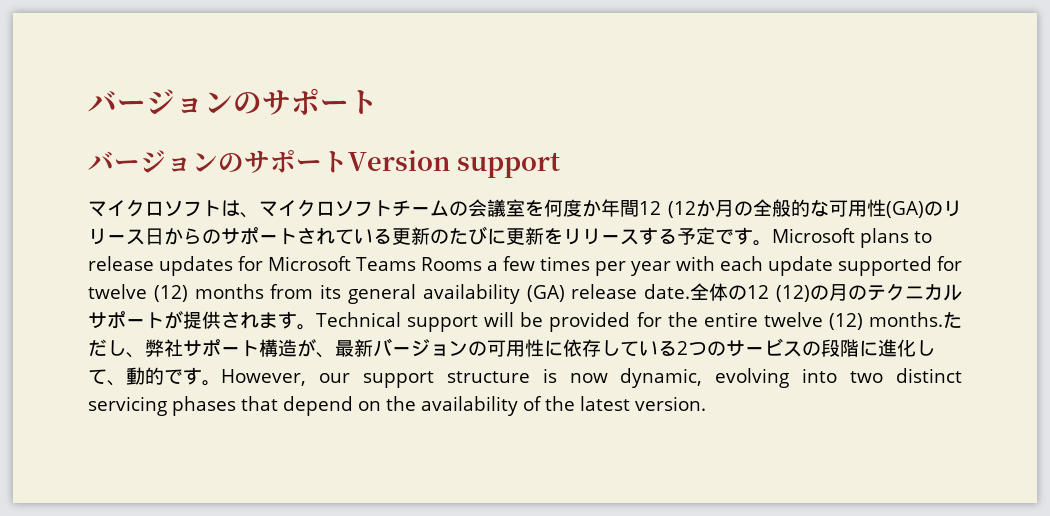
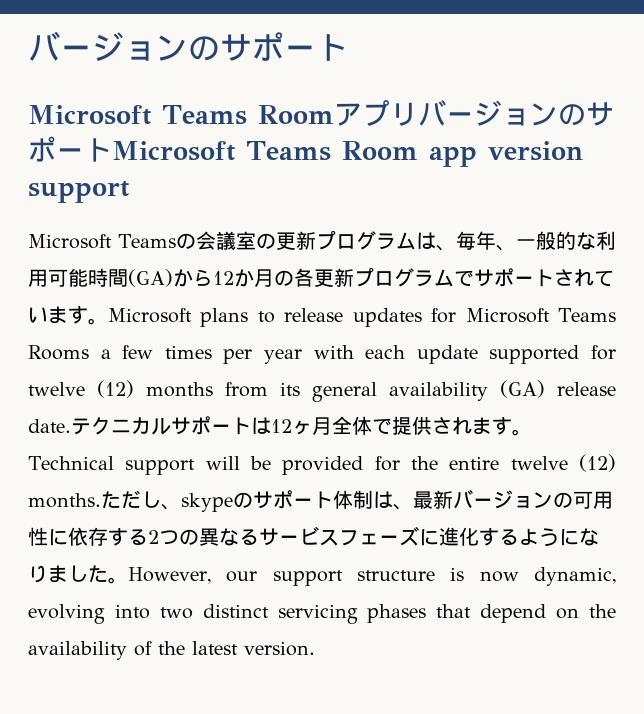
- バージョンのサポートVersion support
- マイクロソフトは、マイクロソフトチームの会議室を何度か年間12 (12か月の全般的な可用性(GA)のリリース日からのサポートされている更新のたびに更新をリリースする予定です。
+ Microsoft Teams RoomアプリバージョンのサポートMicrosoft Teams Room app version support
+ Microsoft Teamsの会議室の更新プログラムは、毎年、一般的な利用可能時間(GA)から12か月の各更新プログラムでサポートされています。
- 全体の12 (12)の月のテクニカルサポートが提供されます。
+ テクニカルサポートは12ヶ月全体で提供されます。
- ただし、弊社サポート構造が、最新バージョンの可用性に依存している2つのサービスの段階に進化して、動的です。
+ ただし、skypeのサポート体制は、最新バージョンの可用性に依存する2つの異なるサービスフェーズに進化するようになりました。

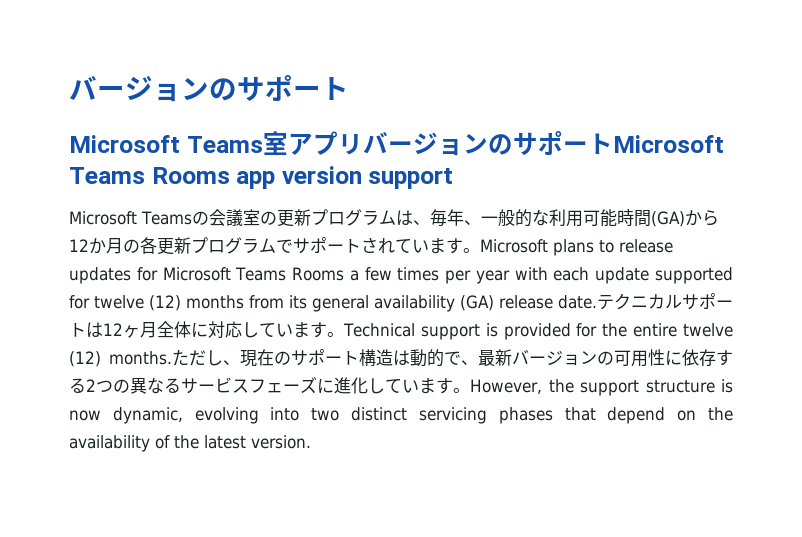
- Microsoft Teams RoomアプリバージョンのサポートMicrosoft Teams Room app version support
+ Microsoft Teams室アプリバージョンのサポートMicrosoft Teams Rooms app version support
- テクニカルサポートは12ヶ月全体で提供されます。
+ テクニカルサポートは12ヶ月全体に対応しています。
- Technical support will be provided for the entire twelve (12) months.
+ Technical support is provided for the entire twelve (12) months.
- ただし、skypeのサポート体制は、最新バージョンの可用性に依存する2つの異なるサービスフェーズに進化するようになりました。However, our support structure is now dynamic, evolving into two distinct servicing phases that depend on the availability of the latest version.
+ ただし、現在のサポート構造は動的で、最新バージョンの可用性に依存する2つの異なるサービスフェーズに進化しています。However, the support structure is now dynamic, evolving into two distinct servicing phases that depend on the availability of the latest version.

